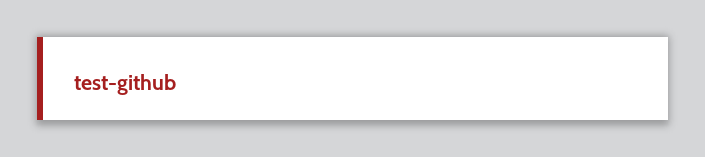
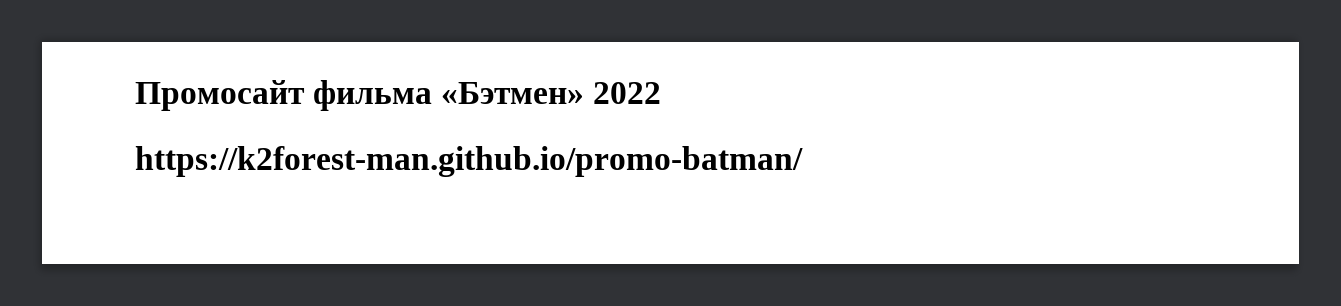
- test-github
+ Промосайт фильма «Бэтмен» 2022
+ https://k2forest-man.github.io/promo-batman/

